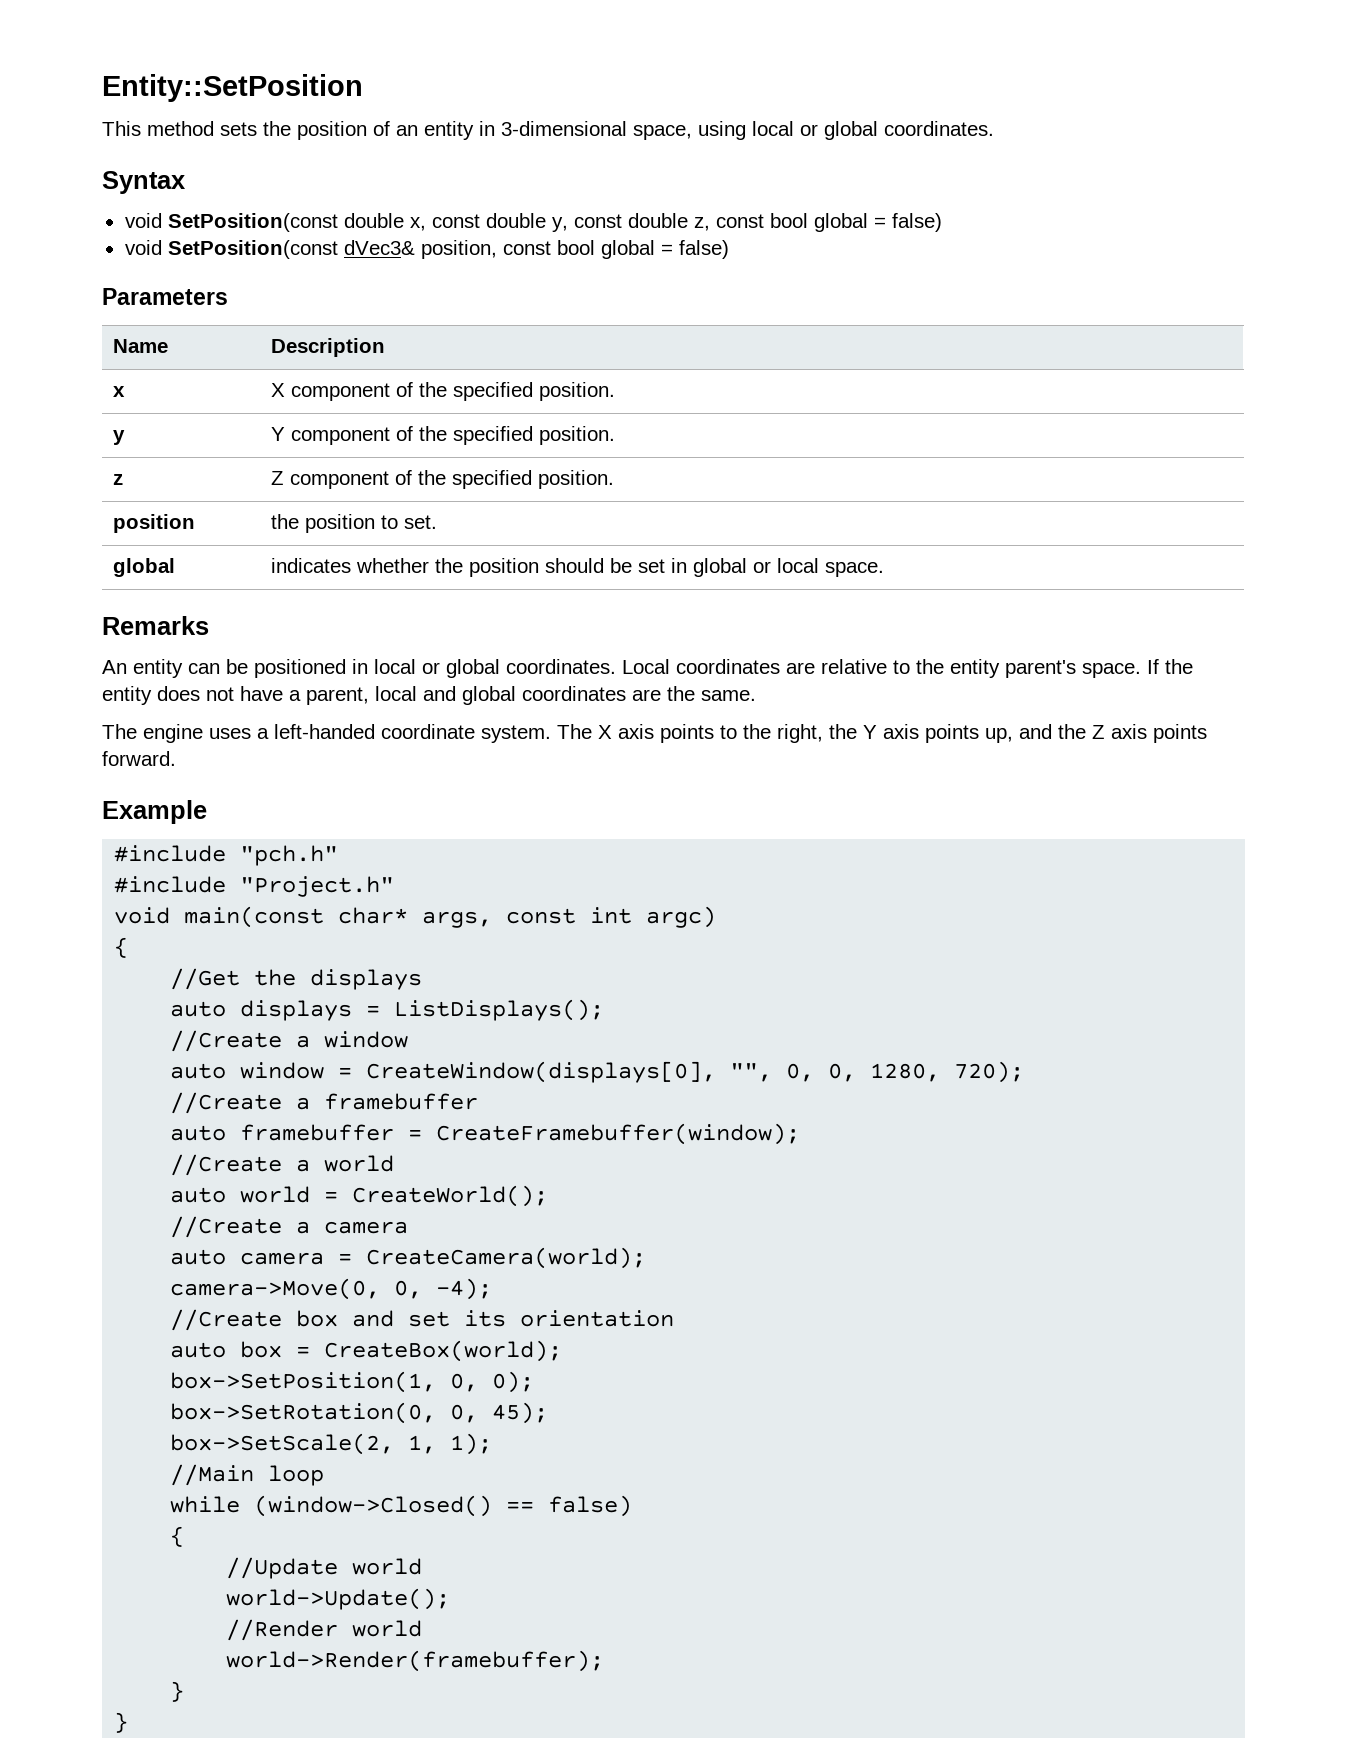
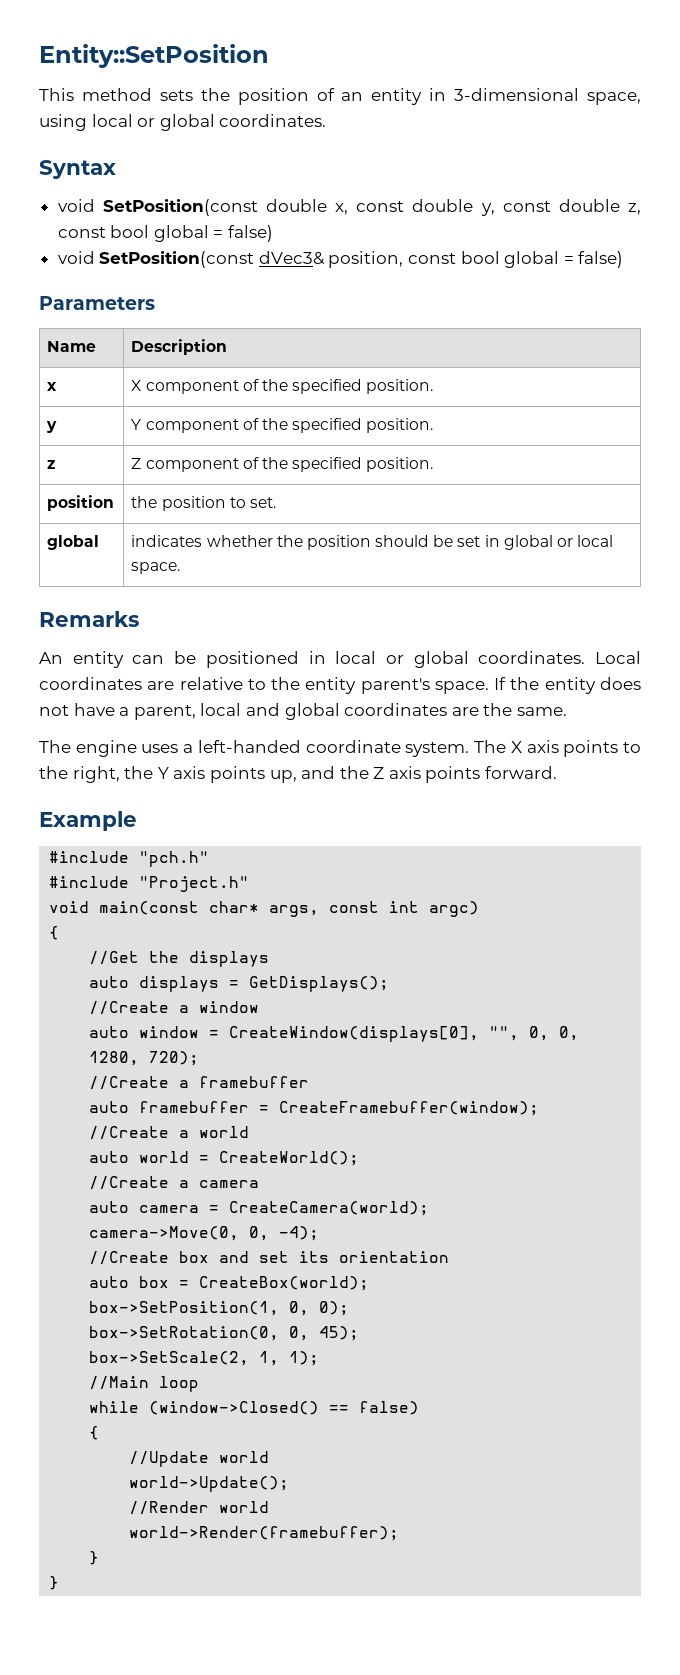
- auto displays = ListDisplays();
+ auto displays = GetDisplays();

